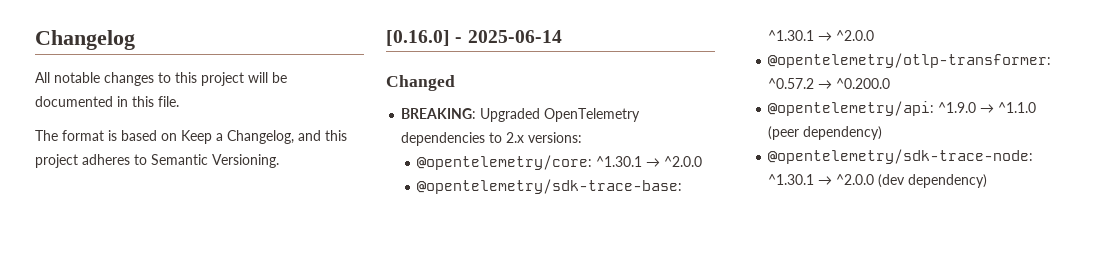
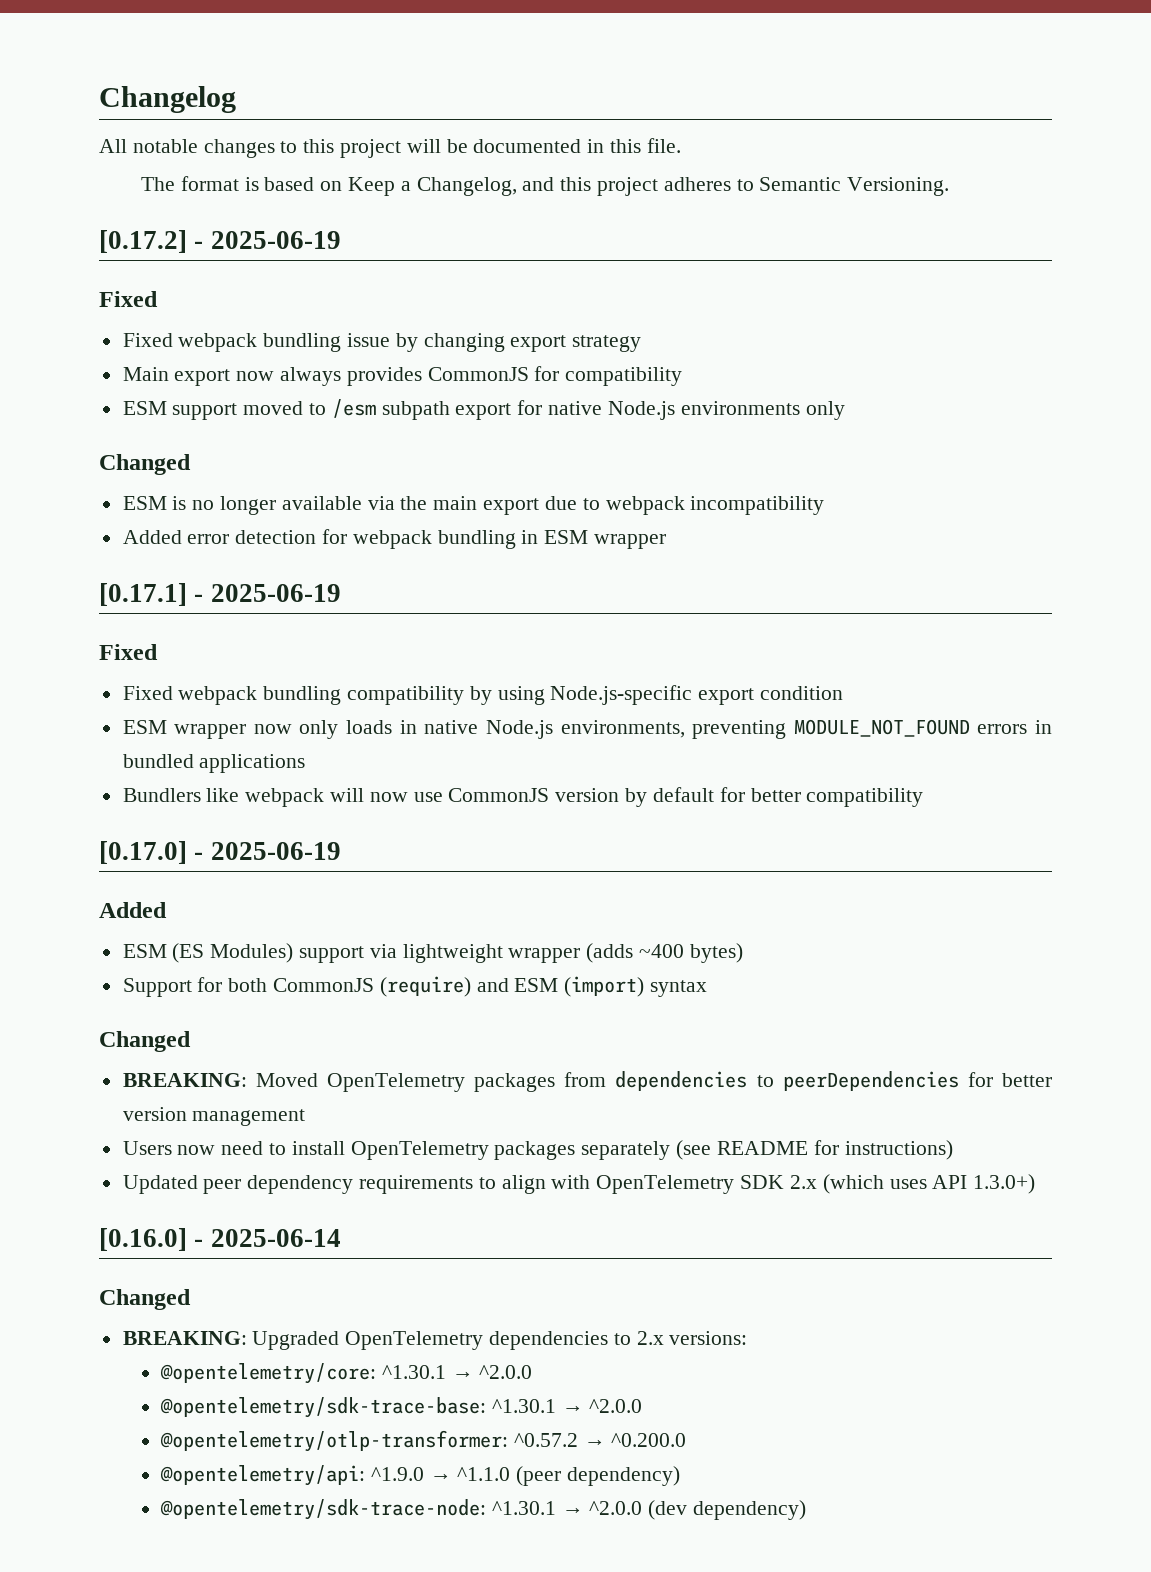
+ [0.17.2] - 2025-06-19
+ Fixed
+ Fixed webpack bundling issue by changing export strategy
+ Main export now always provides CommonJS for compatibility
+ ESM support moved to /esm subpath export for native Node.js environments only
+ Changed
+ ESM is no longer available via the main export due to webpack incompatibility
+ Added error detection for webpack bundling in ESM wrapper
+ [0.17.1] - 2025-06-19
+ Fixed
+ Fixed webpack bundling compatibility by using Node.js-specific export condition
+ ESM wrapper now only loads in native Node.js environments, preventing MODULE_NOT_FOUND errors in bundled applications
+ Bundlers like webpack will now use CommonJS version by default for better compatibility
+ [0.17.0] - 2025-06-19
+ Added
+ ESM (ES Modules) support via lightweight wrapper (adds ~400 bytes)
+ Support for both CommonJS (require) and ESM (import) syntax
+ Changed
+ BREAKING: Moved OpenTelemetry packages from dependencies to peerDependencies for better version management
+ Users now need to install OpenTelemetry packages separately (see README for instructions)
+ Updated peer dependency requirements to align with OpenTelemetry SDK 2.x (which uses API 1.3.0+)

